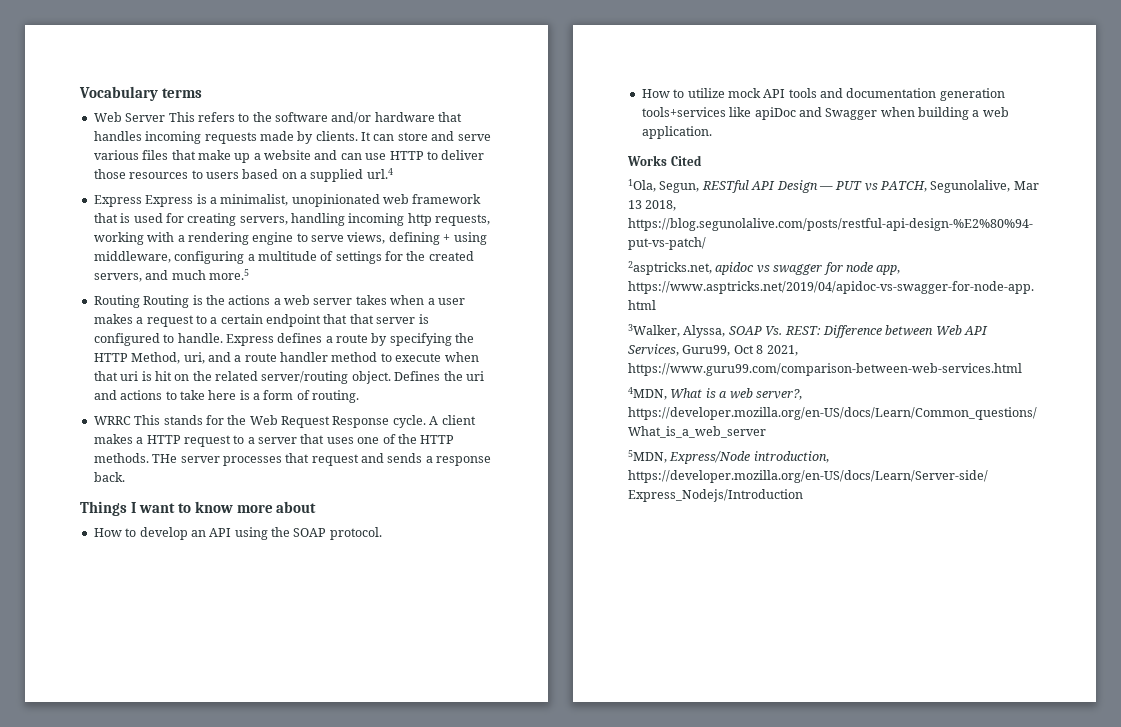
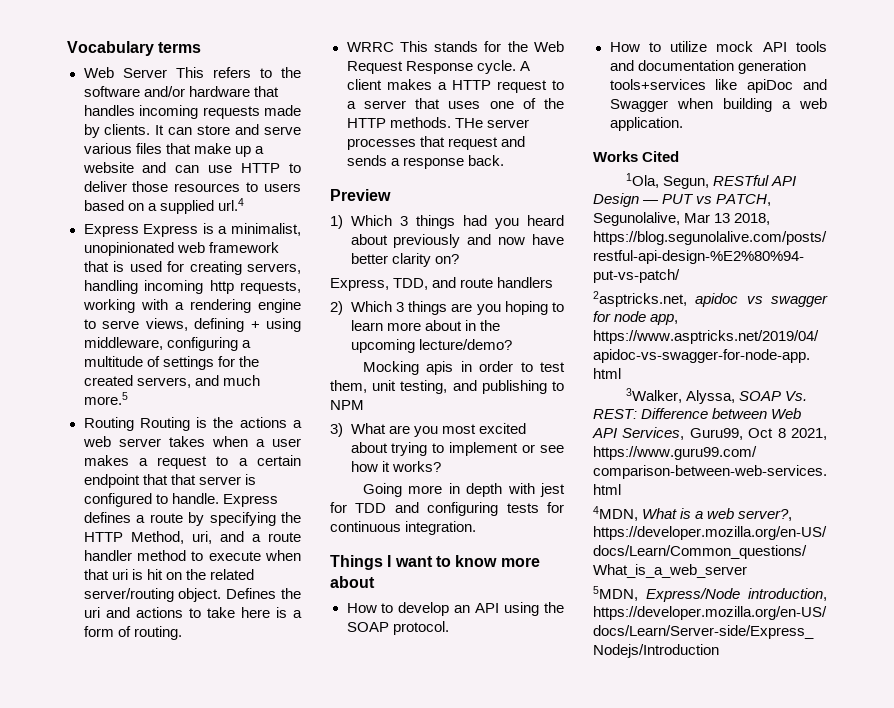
+ Preview
+ 1) Which 3 things had you heard about previously and now have better clarity on?
+ Express, TDD, and route handlers
+ 2) Which 3 things are you hoping to learn more about in the upcoming lecture/demo?
+ Mocking apis in order to test them, unit testing, and publishing to NPM
+ 3) What are you most excited about trying to implement or see how it works?
+ Going more in depth with jest for TDD and configuring tests for continuous integration.

